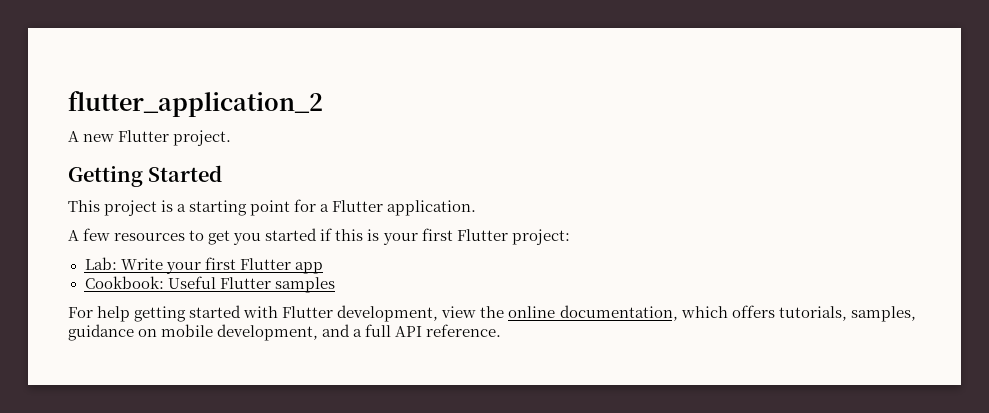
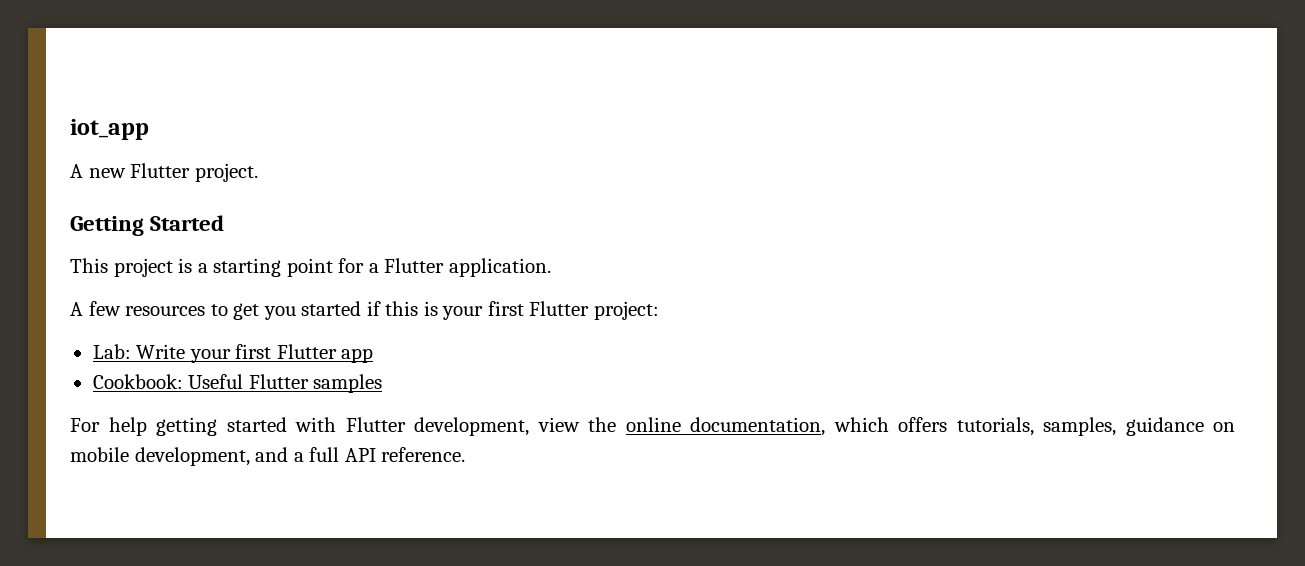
- flutter_application_2
+ iot_app

